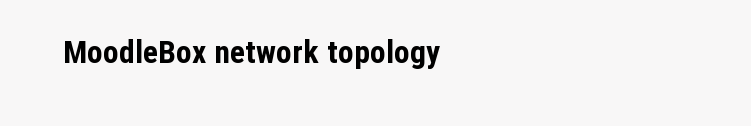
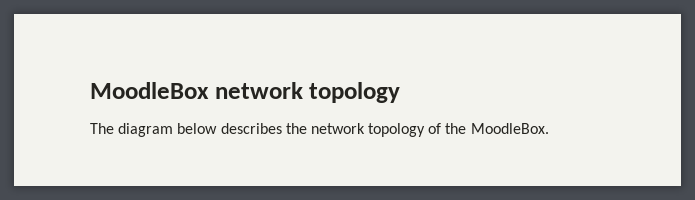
+ The diagram below describes the network topology of the MoodleBox.

